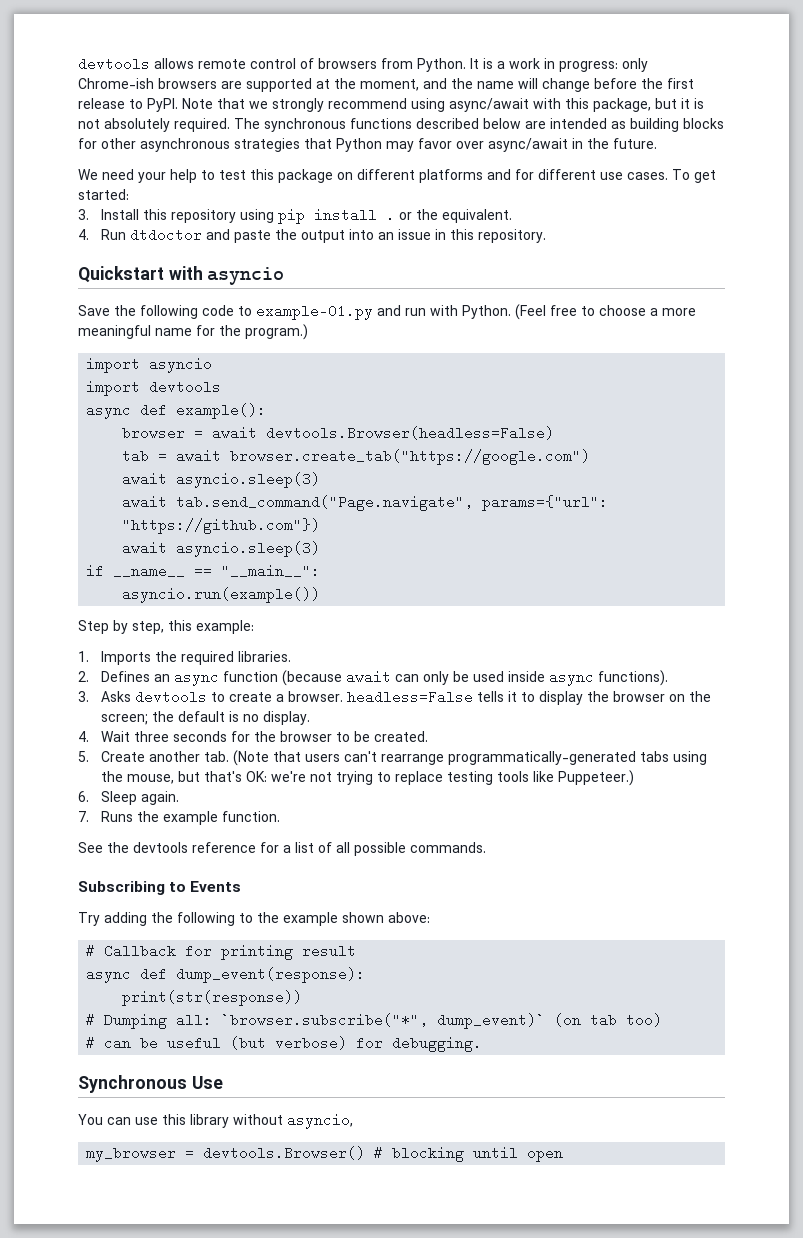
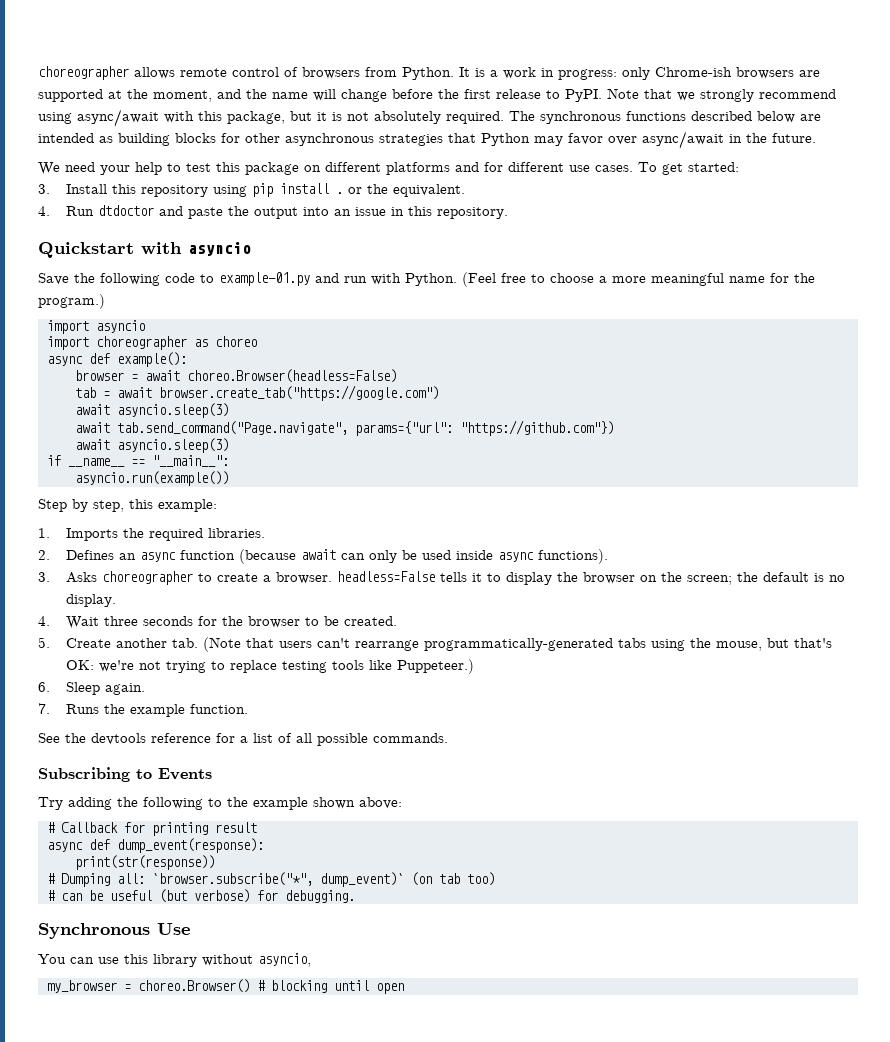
- devtools allows remote control of browsers from Python.
+ choreographer allows remote control of browsers from Python.
- import devtools
+ import choreographer as choreo
- browser = await devtools.Browser(headless=False)
+ browser = await choreo.Browser(headless=False)
- 3. Asks devtools to create a browser. headless=False tells it to display the browser on the screen; the default is no display.
+ 3. Asks choreographer to create a browser. headless=False tells it to display the browser on the screen; the default is no display.
- my_browser = devtools.Browser() # blocking until open
+ my_browser = choreo.Browser() # blocking until open

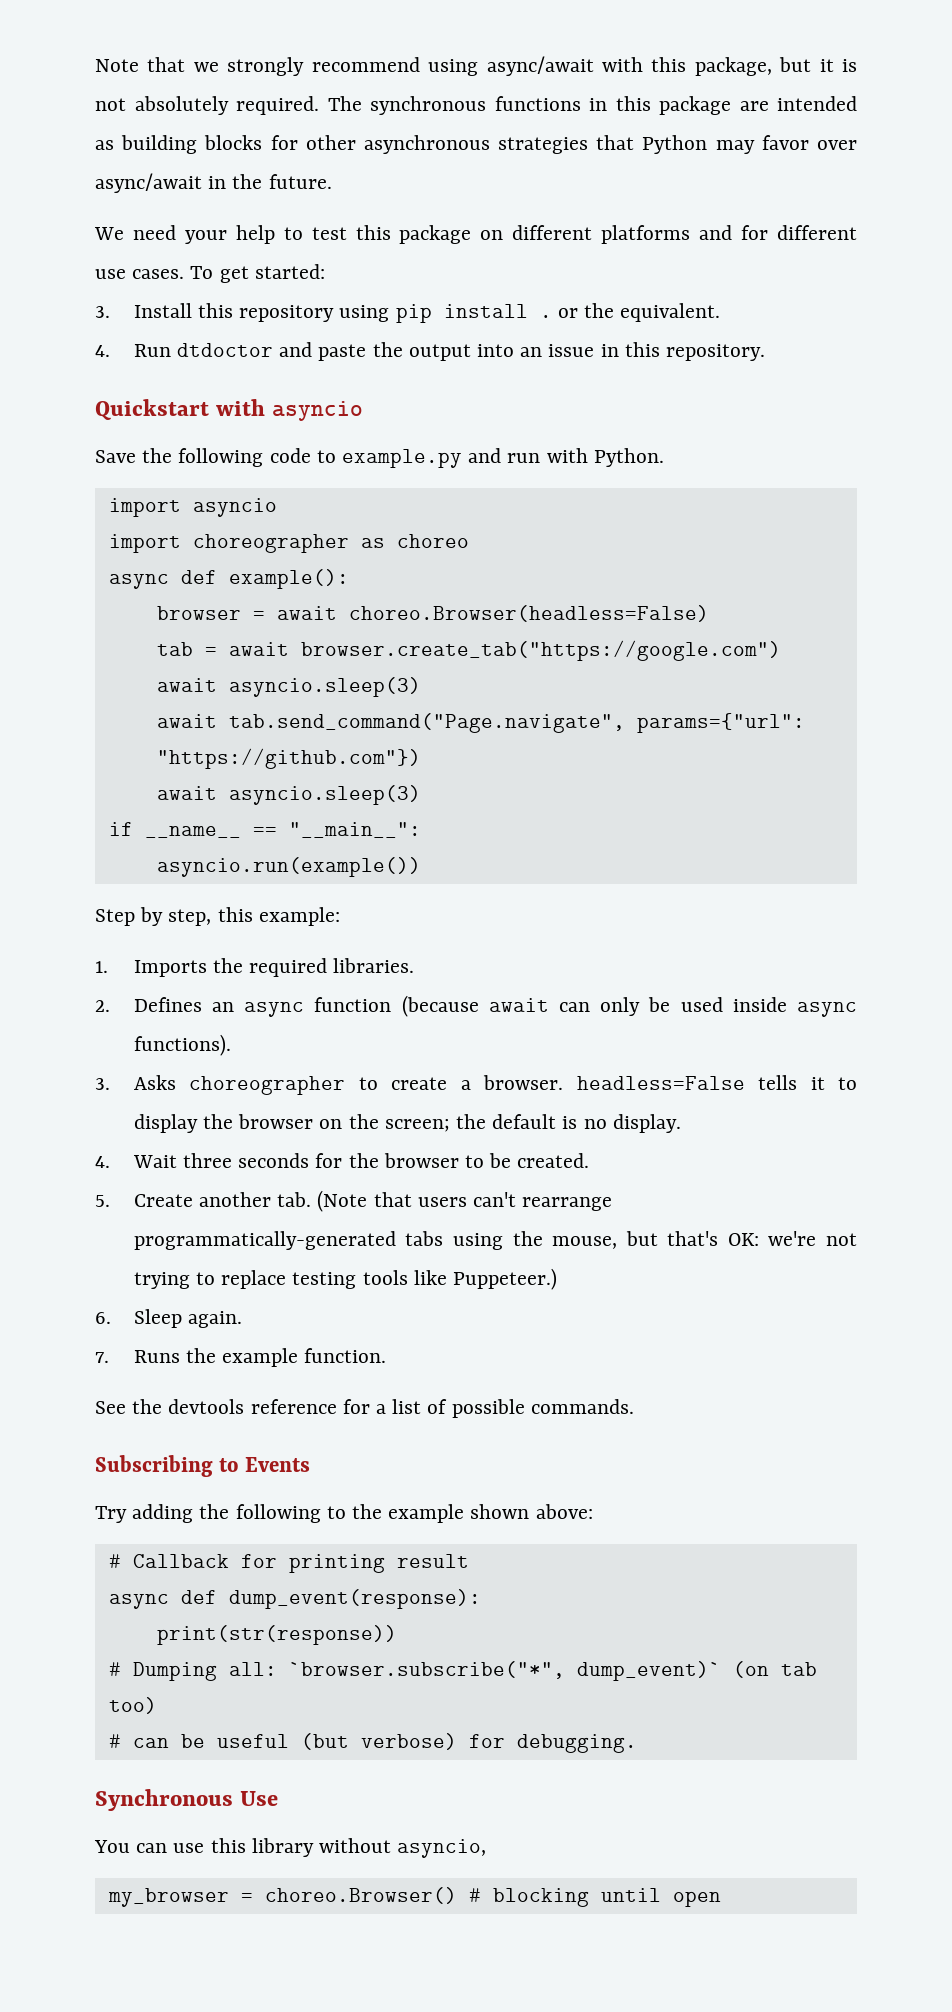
- choreographer allows remote control of browsers from Python. It is a work in progress: only Chrome-ish browsers are supported at the moment, and the name will change before the first release to PyPI.
- The synchronous functions described below are intended as building blocks for other asynchronous strategies that Python may favor over async/await in the future.
+ The synchronous functions in this package are intended as building blocks for other asynchronous strategies that Python may favor over async/await in the future.
- Save the following code to example-01.py and run with Python. (Feel free to choose a more meaningful name for the program.)
+ Save the following code to example.py and run with Python.
- See the devtools reference for a list of all possible commands.
+ See the devtools reference for a list of possible commands.

